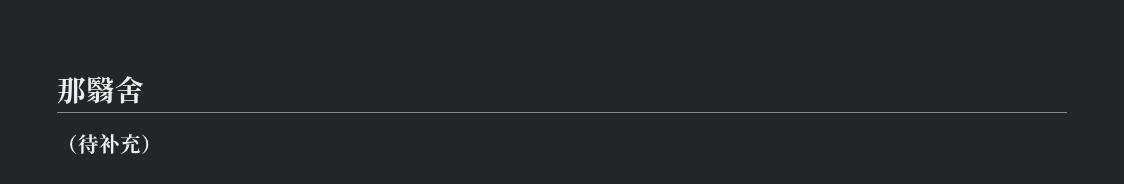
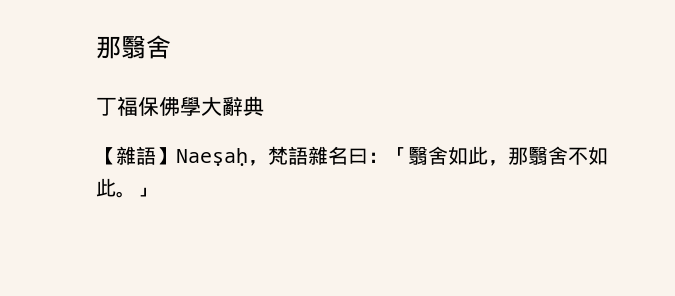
- （待补充）
+ 丁福保佛學大辭典
+ 【雜語】Naeṣaḥ，梵語雜名曰：「翳舍如此，那翳舍不如此。」

